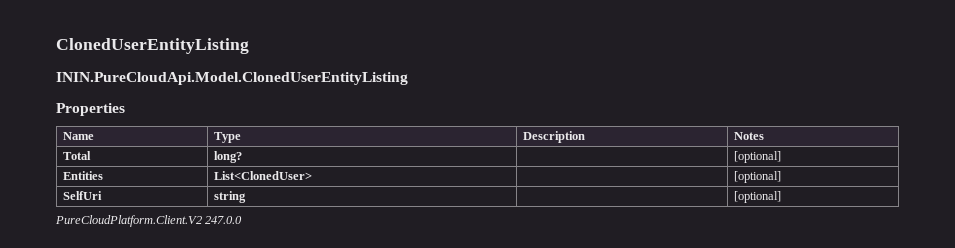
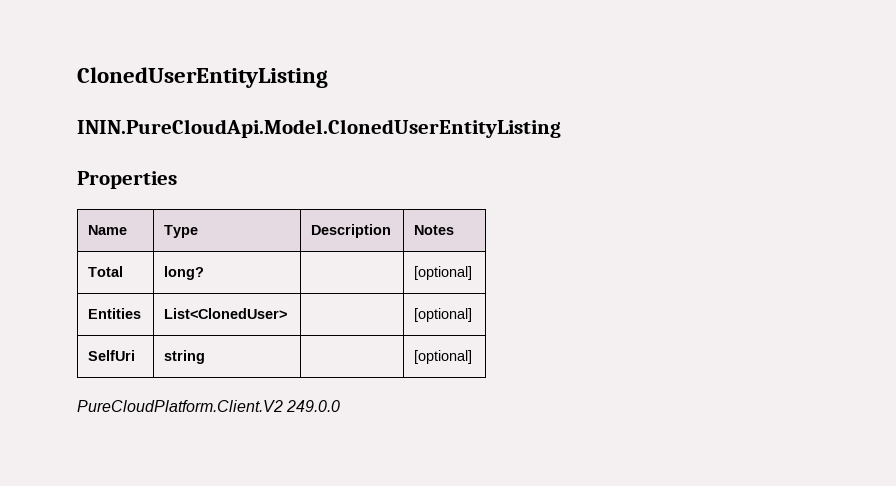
- PureCloudPlatform.Client.V2 247.0.0
+ PureCloudPlatform.Client.V2 249.0.0

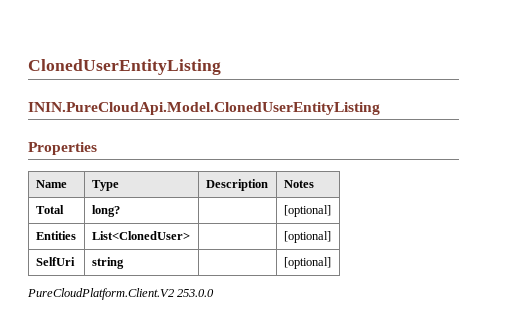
- PureCloudPlatform.Client.V2 249.0.0
+ PureCloudPlatform.Client.V2 253.0.0

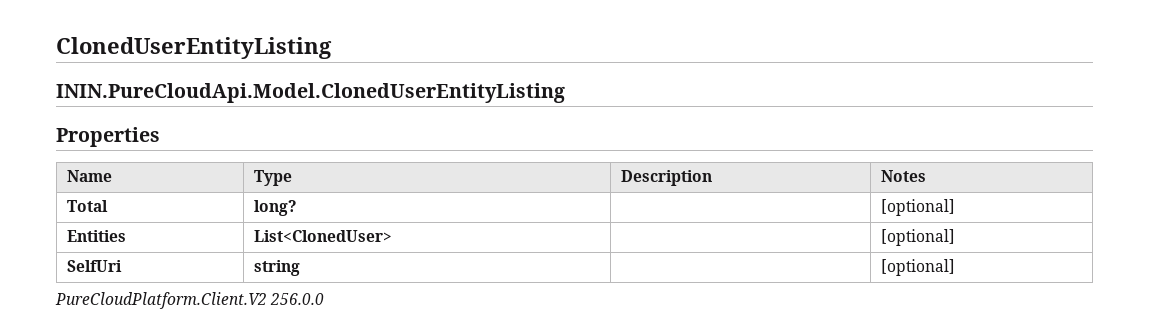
- PureCloudPlatform.Client.V2 253.0.0
+ PureCloudPlatform.Client.V2 256.0.0

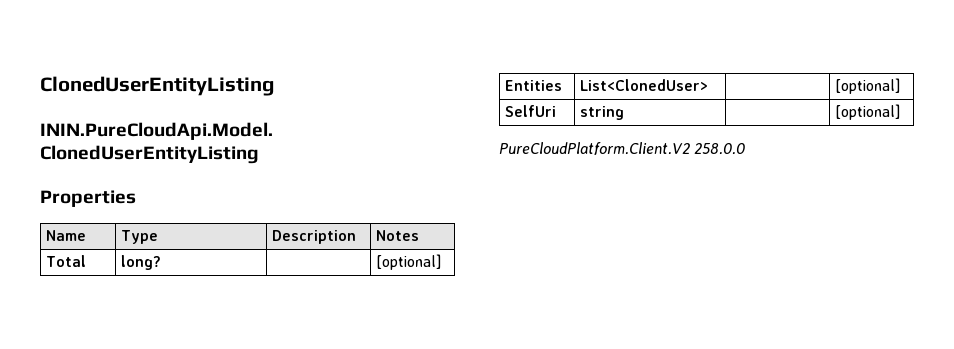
- PureCloudPlatform.Client.V2 256.0.0
+ PureCloudPlatform.Client.V2 258.0.0

